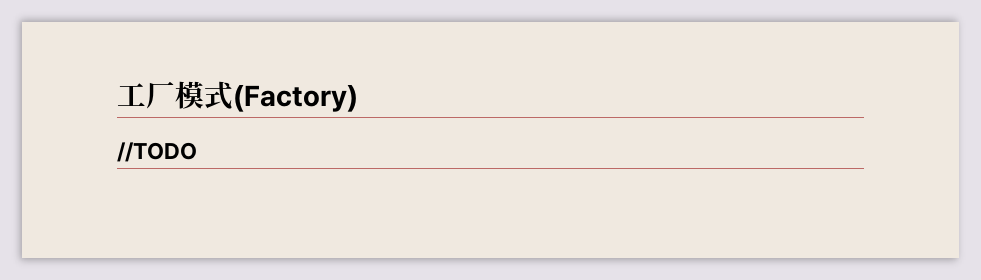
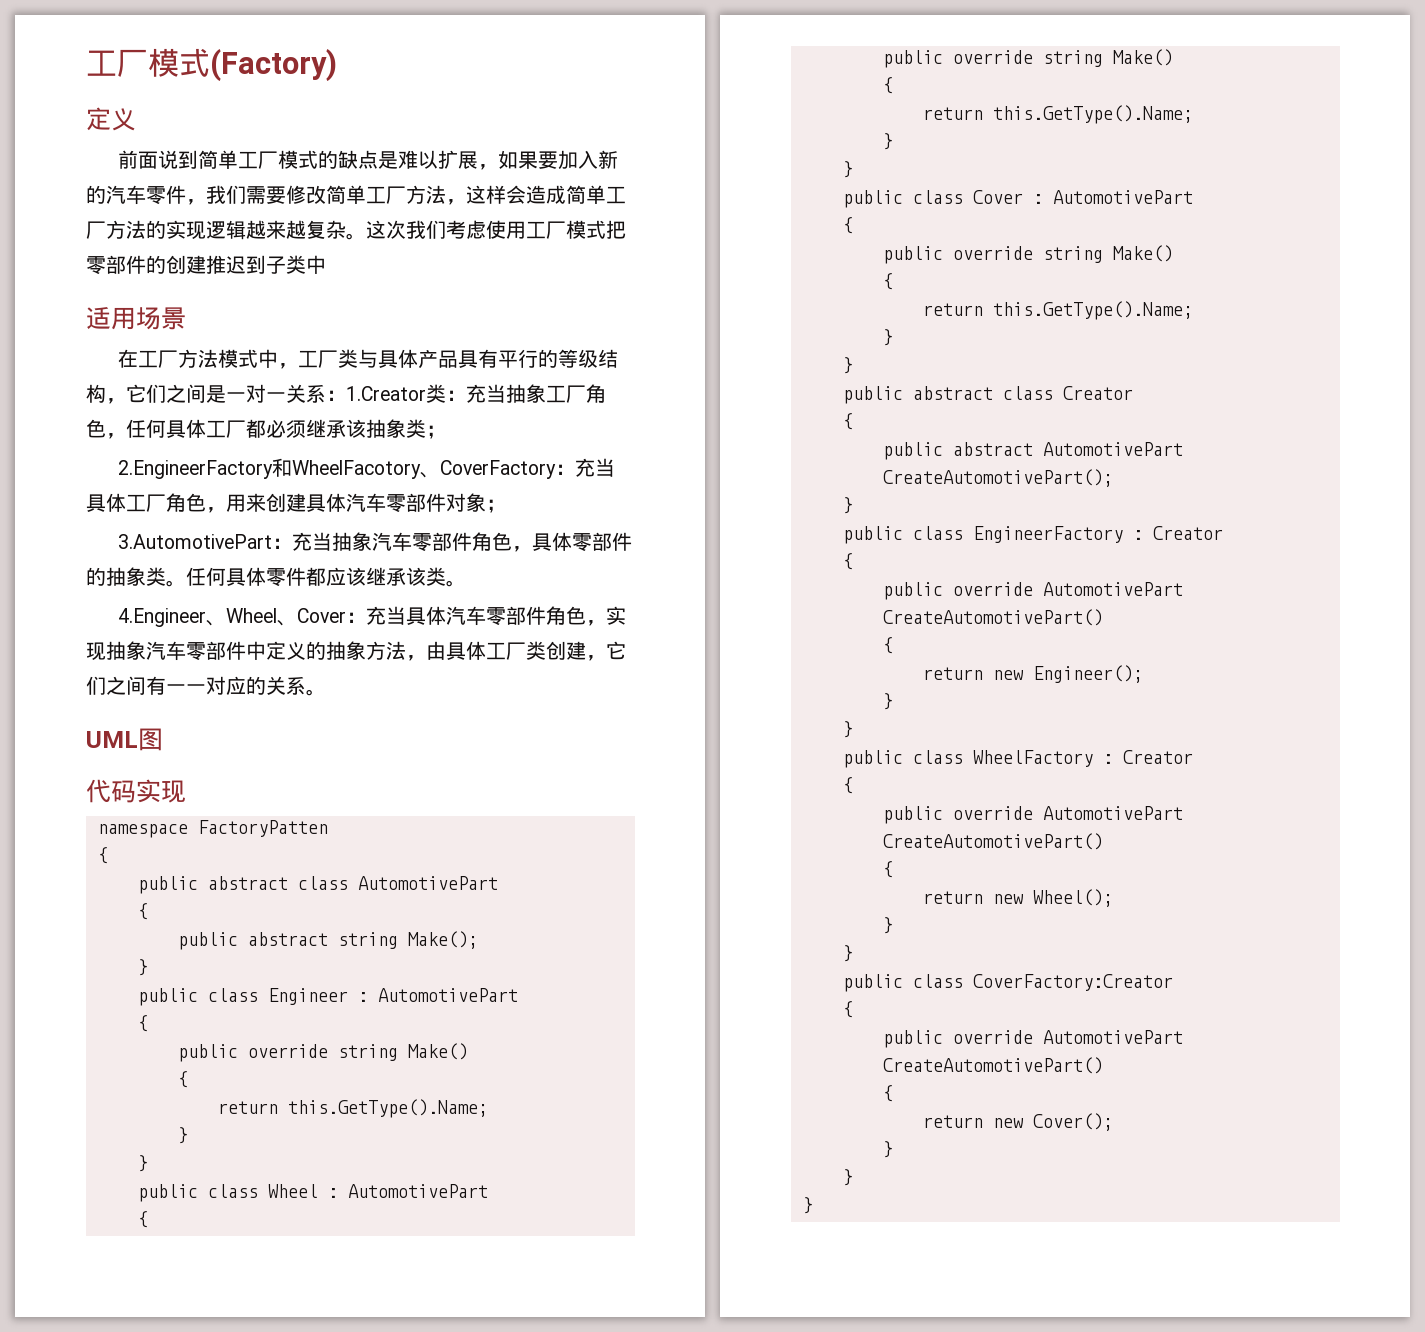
  工厂模式(Factory)
- //TODO
+ 定义
+ 前面说到简单工厂模式的缺点是难以扩展，如果要加入新的汽车零件，我们需要修改简单工厂方法，这样会造成简单工厂方法的实现逻辑越来越复杂。这次我们考虑使用工厂模式把零部件的创建推迟到子类中
+ 适用场景
+ 在工厂方法模式中，工厂类与具体产品具有平行的等级结构，它们之间是一对一关系：1.Creator类：充当抽象工厂角色，任何具体工厂都必须继承该抽象类；
+ 2.EngineerFactory和WheelFacotory、CoverFactory：充当具体工厂角色，用来创建具体汽车零部件对象；
+ 3.AutomotivePart：充当抽象汽车零部件角色，具体零部件的抽象类。任何具体零件都应该继承该类。
+ 4.Engineer、Wheel、Cover：充当具体汽车零部件角色，实现抽象汽车零部件中定义的抽象方法，由具体工厂类创建，它们之间有一一对应的关系。
+ UML图
+ 代码实现
+ namespace FactoryPatten
+ {
+ public abstract class AutomotivePart
+ {
+ public abstract string Make();
+ }
+ public class Engineer : AutomotivePart
+ {
+ public override string Make()
+ {
+ return this.GetType().Name;
+ }
+ }
+ public class Wheel : AutomotivePart
+ {
+ public override string Make()
+ {
+ return this.GetType().Name;
+ }
+ }
+ public class Cover : AutomotivePart
+ {
+ public override string Make()
+ {
+ return this.GetType().Name;
+ }
+ }
+ public abstract class Creator
+ {
+ public abstract AutomotivePart CreateAutomotivePart();
+ }
+ public class EngineerFactory : Creator
+ {
+ public override AutomotivePart CreateAutomotivePart()
+ {
+ return new Engineer();
+ }
+ }
+ public class WheelFactory : Creator
+ {
+ public override AutomotivePart CreateAutomotivePart()
+ {
+ return new Wheel();
+ }
+ }
+ public class CoverFactory:Creator
+ {
+ public override AutomotivePart CreateAutomotivePart()
+ {
+ return new Cover();
+ }
+ }
+ }

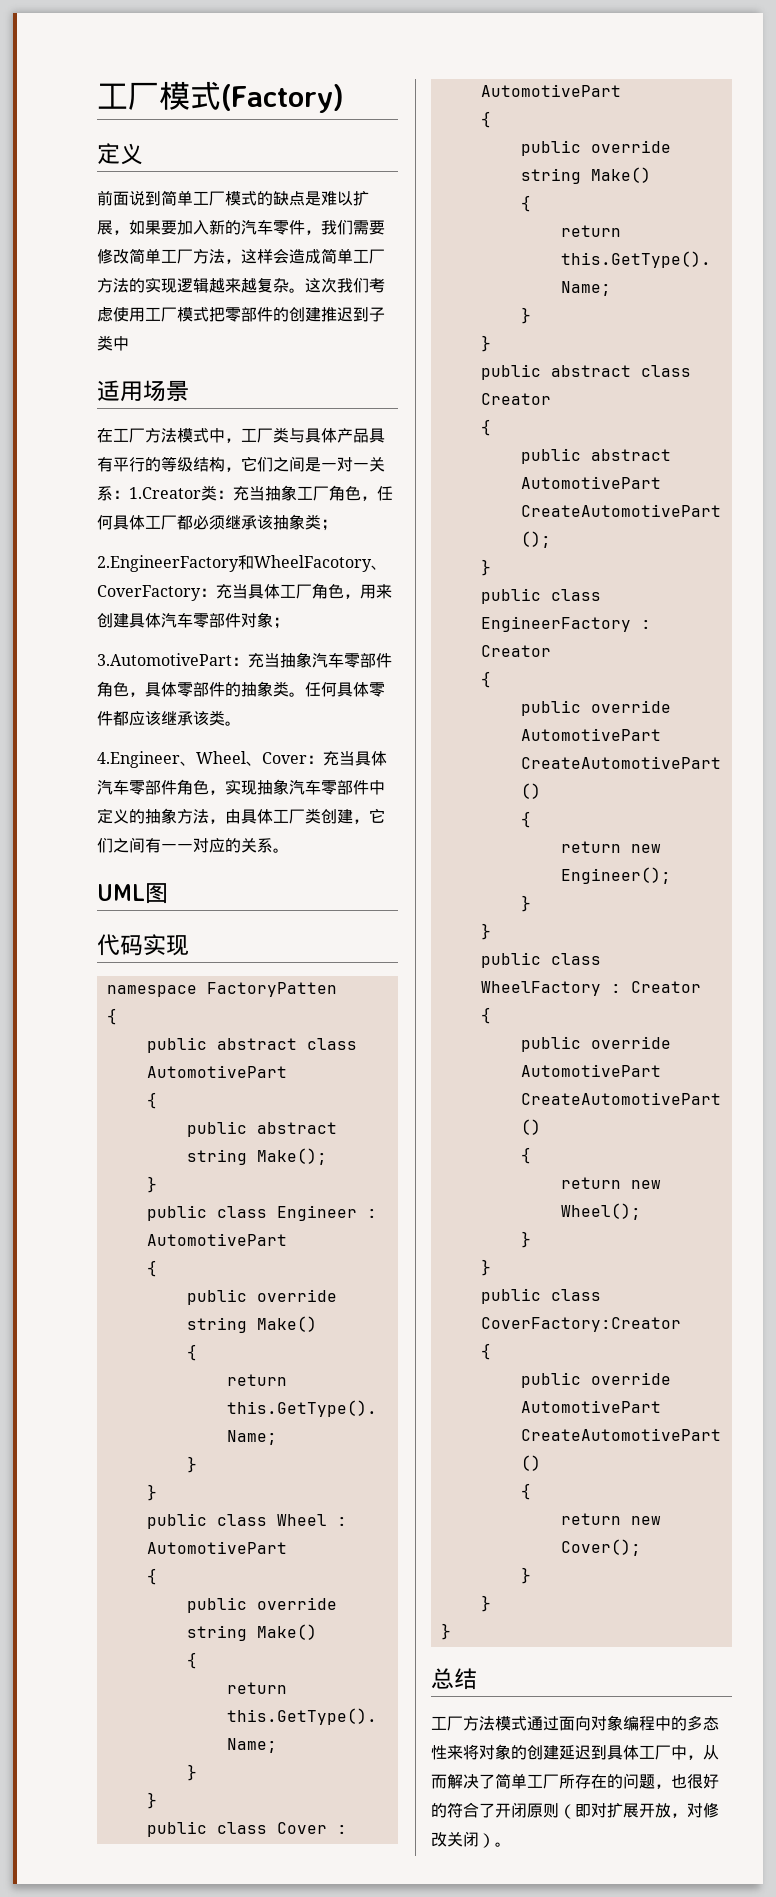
+ 总结
+ 工厂方法模式通过面向对象编程中的多态性来将对象的创建延迟到具体工厂中，从而解决了简单工厂所存在的问题，也很好的符合了开闭原则（即对扩展开放，对修改关闭）。

